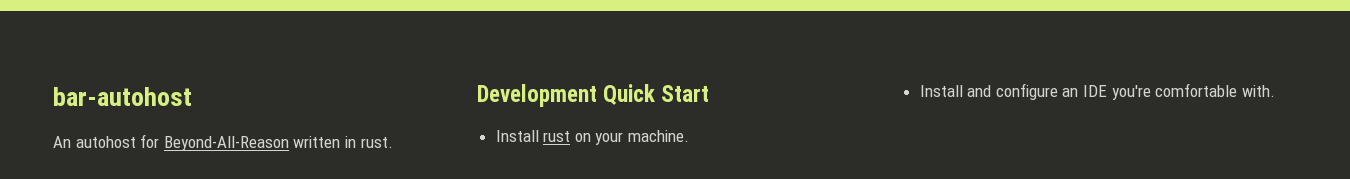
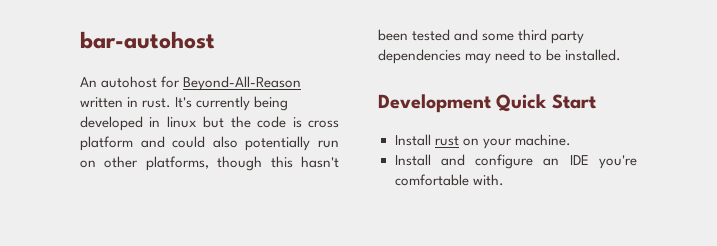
+ It's currently being developed in linux but the code is cross platform and could also potentially run on other platforms, though this hasn't been tested and some third party dependencies may need to be installed.

